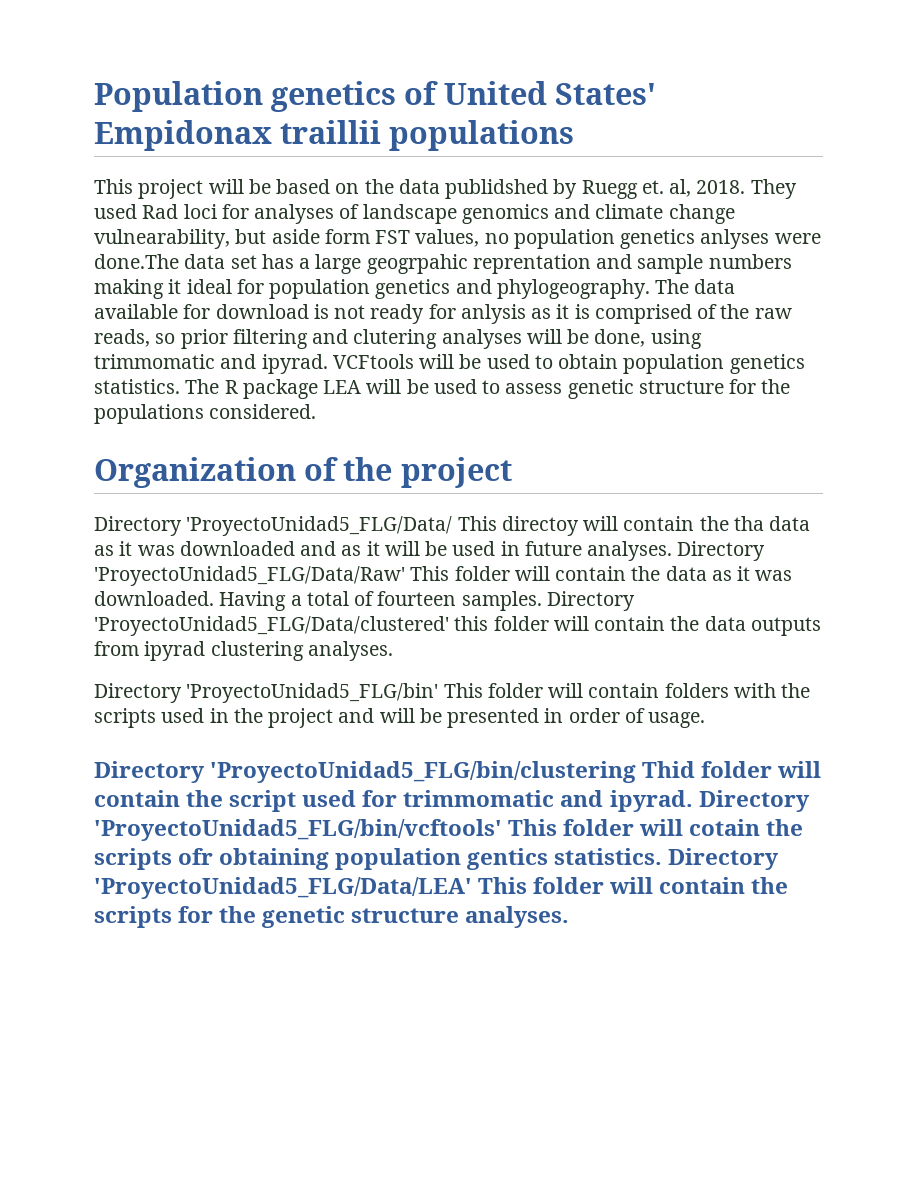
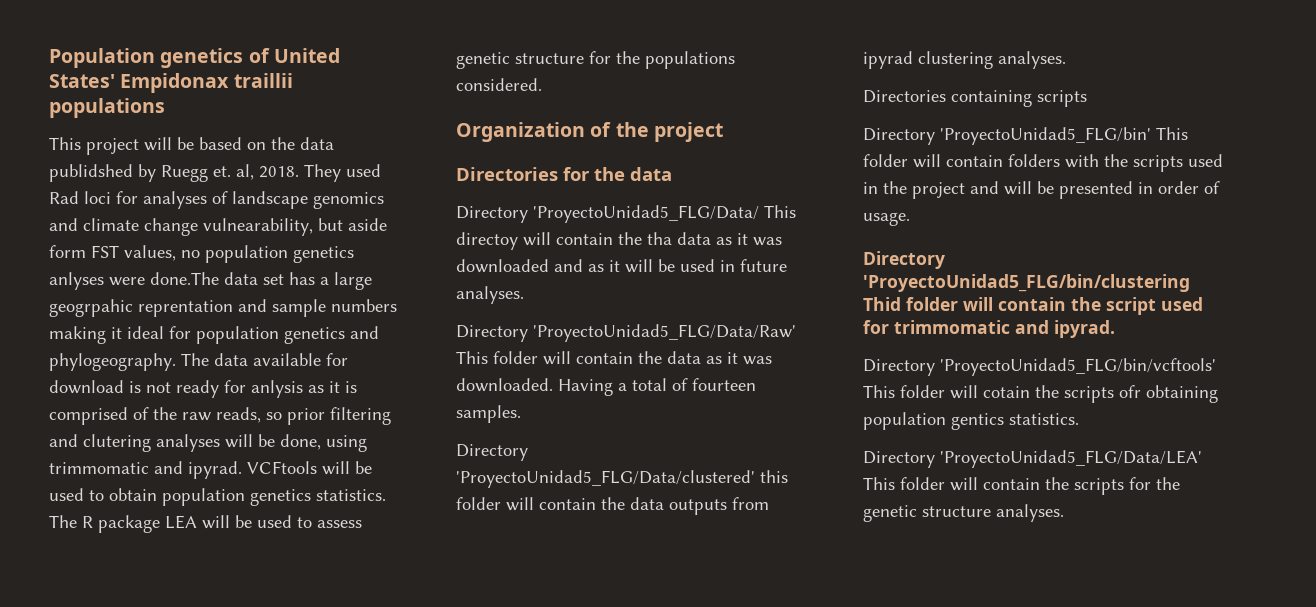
+ Directories for the data
- Directory 'ProyectoUnidad5_FLG/Data/ This directoy will contain the tha data as it was downloaded and as it will be used in future analyses. Directory 'ProyectoUnidad5_FLG/Data/Raw' This folder will contain the data as it was downloaded.
+ Directory 'ProyectoUnidad5_FLG/Data/ This directoy will contain the tha data as it was downloaded and as it will be used in future analyses.
+ Directory 'ProyectoUnidad5_FLG/Data/Raw' This folder will contain the data as it was downloaded.
- Having a total of fourteen samples. Directory 'ProyectoUnidad5_FLG/Data/clustered' this folder will contain the data outputs from ipyrad clustering analyses.
+ Having a total of fourteen samples.
+ Directory 'ProyectoUnidad5_FLG/Data/clustered' this folder will contain the data outputs from ipyrad clustering analyses.
+ Directories containing scripts
- Directory 'ProyectoUnidad5_FLG/bin/clustering Thid folder will contain the script used for trimmomatic and ipyrad. Directory 'ProyectoUnidad5_FLG/bin/vcftools' This folder will cotain the scripts ofr obtaining population gentics statistics. Directory 'ProyectoUnidad5_FLG/Data/LEA' This folder will contain the scripts for the genetic structure analyses.
+ Directory 'ProyectoUnidad5_FLG/bin/clustering Thid folder will contain the script used for trimmomatic and ipyrad.
+ Directory 'ProyectoUnidad5_FLG/bin/vcftools' This folder will cotain the scripts ofr obtaining population gentics statistics.
+ Directory 'ProyectoUnidad5_FLG/Data/LEA' This folder will contain the scripts for the genetic structure analyses.

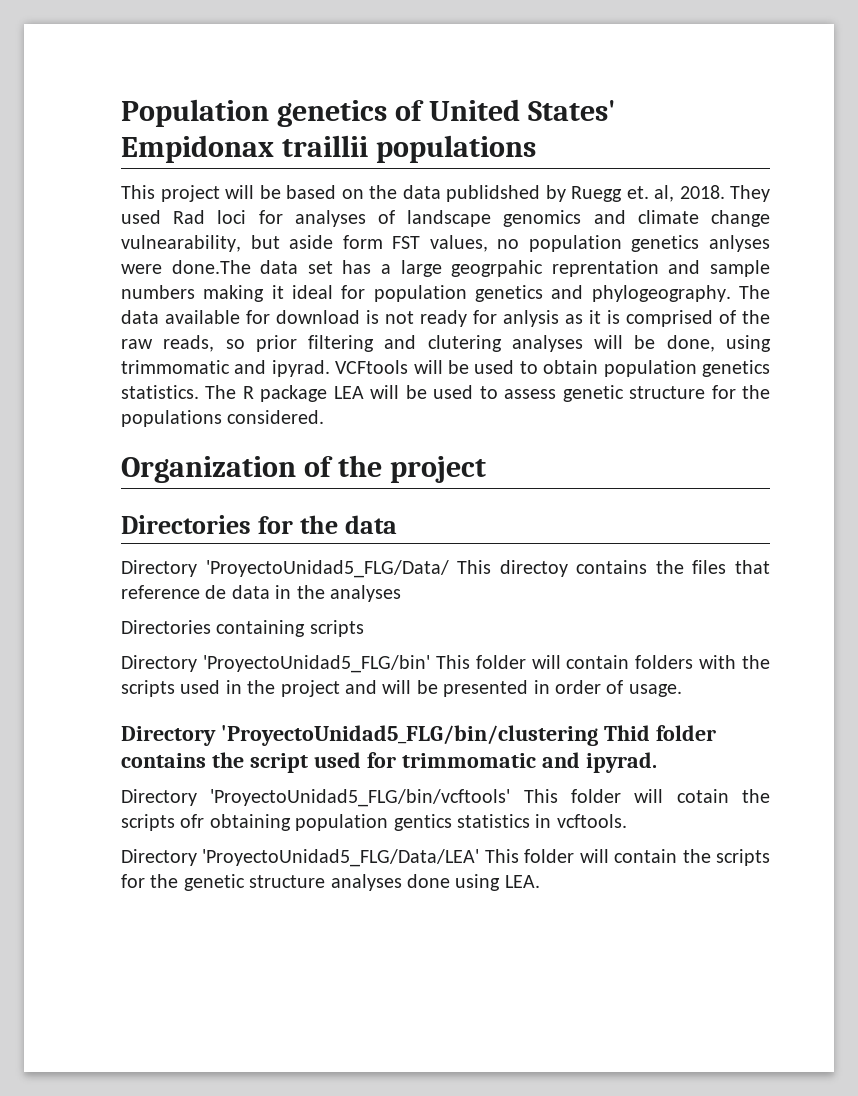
- Directory 'ProyectoUnidad5_FLG/Data/ This directoy will contain the tha data as it was downloaded and as it will be used in future analyses.
- Directory 'ProyectoUnidad5_FLG/Data/Raw' This folder will contain the data as it was downloaded. Having a total of fourteen samples.
- Directory 'ProyectoUnidad5_FLG/Data/clustered' this folder will contain the data outputs from ipyrad clustering analyses.
+ Directory 'ProyectoUnidad5_FLG/Data/ This directoy contains the files that reference de data in the analyses
- Directory 'ProyectoUnidad5_FLG/bin/clustering Thid folder will contain the script used for trimmomatic and ipyrad.
+ Directory 'ProyectoUnidad5_FLG/bin/clustering Thid folder contains the script used for trimmomatic and ipyrad.
- Directory 'ProyectoUnidad5_FLG/bin/vcftools' This folder will cotain the scripts ofr obtaining population gentics statistics.
+ Directory 'ProyectoUnidad5_FLG/bin/vcftools' This folder will cotain the scripts ofr obtaining population gentics statistics in vcftools.
- Directory 'ProyectoUnidad5_FLG/Data/LEA' This folder will contain the scripts for the genetic structure analyses.
+ Directory 'ProyectoUnidad5_FLG/Data/LEA' This folder will contain the scripts for the genetic structure analyses done using LEA.

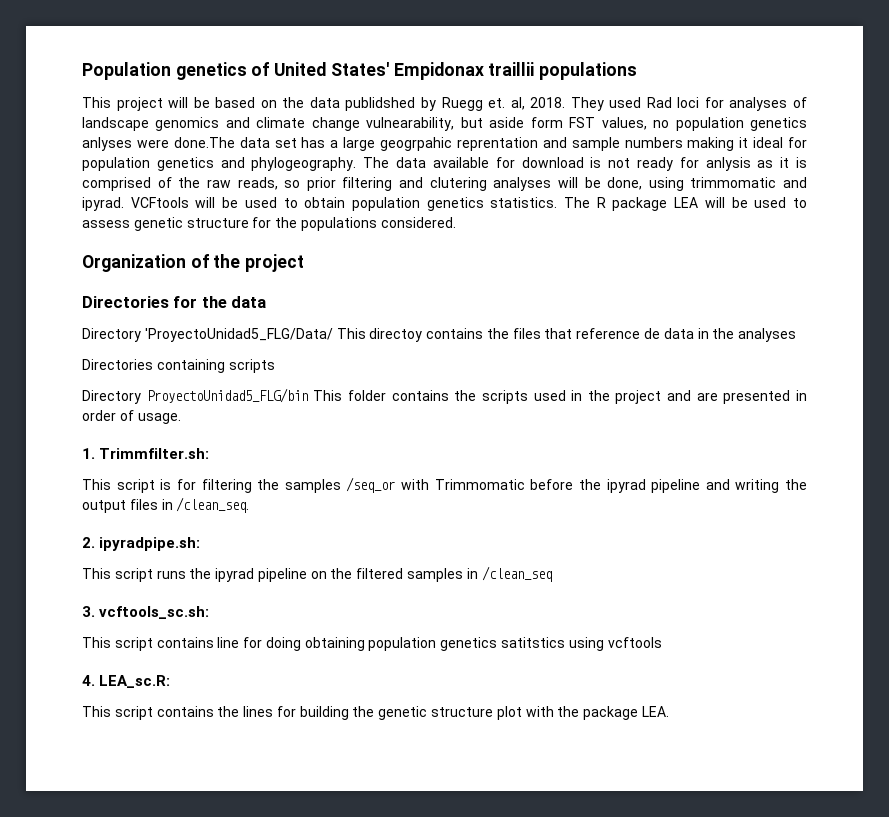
- Directory 'ProyectoUnidad5_FLG/bin' This folder will contain folders with the scripts used in the project and will be presented in order of usage.
+ Directory ProyectoUnidad5_FLG/bin This folder contains the scripts used in the project and are presented in order of usage.
- Directory 'ProyectoUnidad5_FLG/bin/clustering Thid folder contains the script used for trimmomatic and ipyrad.
- Directory 'ProyectoUnidad5_FLG/bin/vcftools' This folder will cotain the scripts ofr obtaining population gentics statistics in vcftools.
- Directory 'ProyectoUnidad5_FLG/Data/LEA' This folder will contain the scripts for the genetic structure analyses done using LEA.
+ 1. Trimmfilter.sh:
+ This script is for filtering the samples /seq_or with Trimmomatic before the ipyrad pipeline and writing the output files in /clean_seq.
+ 2. ipyradpipe.sh:
+ This script runs the ipyrad pipeline on the filtered samples in /clean_seq
+ 3. vcftools_sc.sh:
+ This script contains line for doing obtaining population genetics satitstics using vcftools
+ 4. LEA_sc.R:
+ This script contains the lines for building the genetic structure plot with the package LEA.

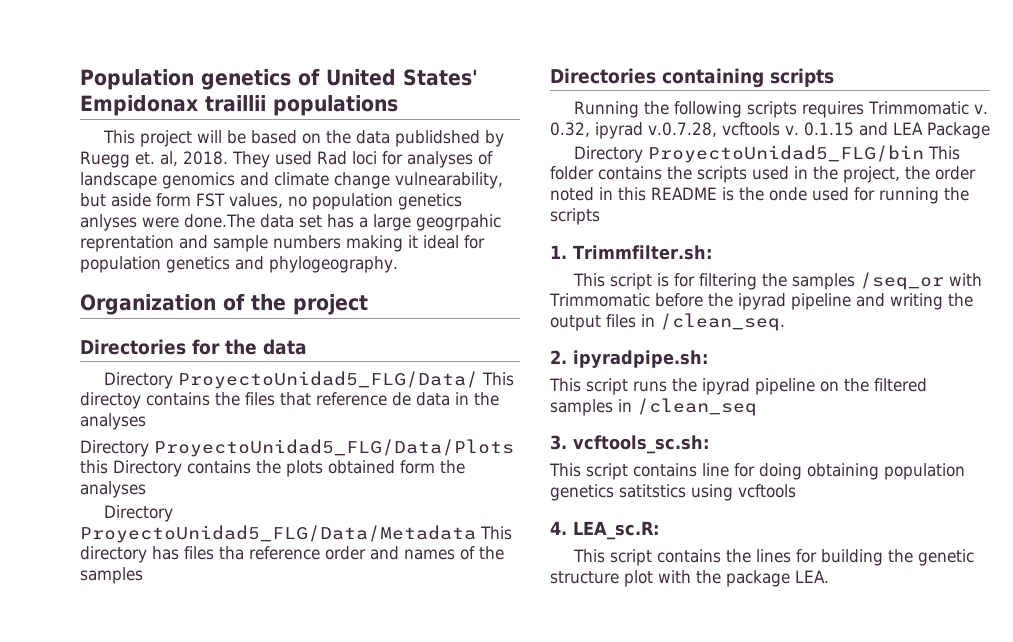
- The data available for download is not ready for anlysis as it is comprised of the raw reads, so prior filtering and clutering analyses will be done, using trimmomatic and ipyrad. VCFtools will be used to obtain population genetics statistics. The R package LEA will be used to assess genetic structure for the populations considered.
- Directory 'ProyectoUnidad5_FLG/Data/ This directoy contains the files that reference de data in the analyses
+ Directory ProyectoUnidad5_FLG/Data/ This directoy contains the files that reference de data in the analyses
+ Directory ProyectoUnidad5_FLG/Data/Plots this Directory contains the plots obtained form the analyses
+ Directory ProyectoUnidad5_FLG/Data/Metadata This directory has files tha reference order and names of the samples
  Directories containing scripts
+ Running the following scripts requires Trimmomatic v. 0.32, ipyrad v.0.7.28, vcftools v. 0.1.15 and LEA Package
- Directory ProyectoUnidad5_FLG/bin This folder contains the scripts used in the project and are presented in order of usage.
+ Directory ProyectoUnidad5_FLG/bin This folder contains the scripts used in the project, the order noted in this README is the onde used for running the scripts

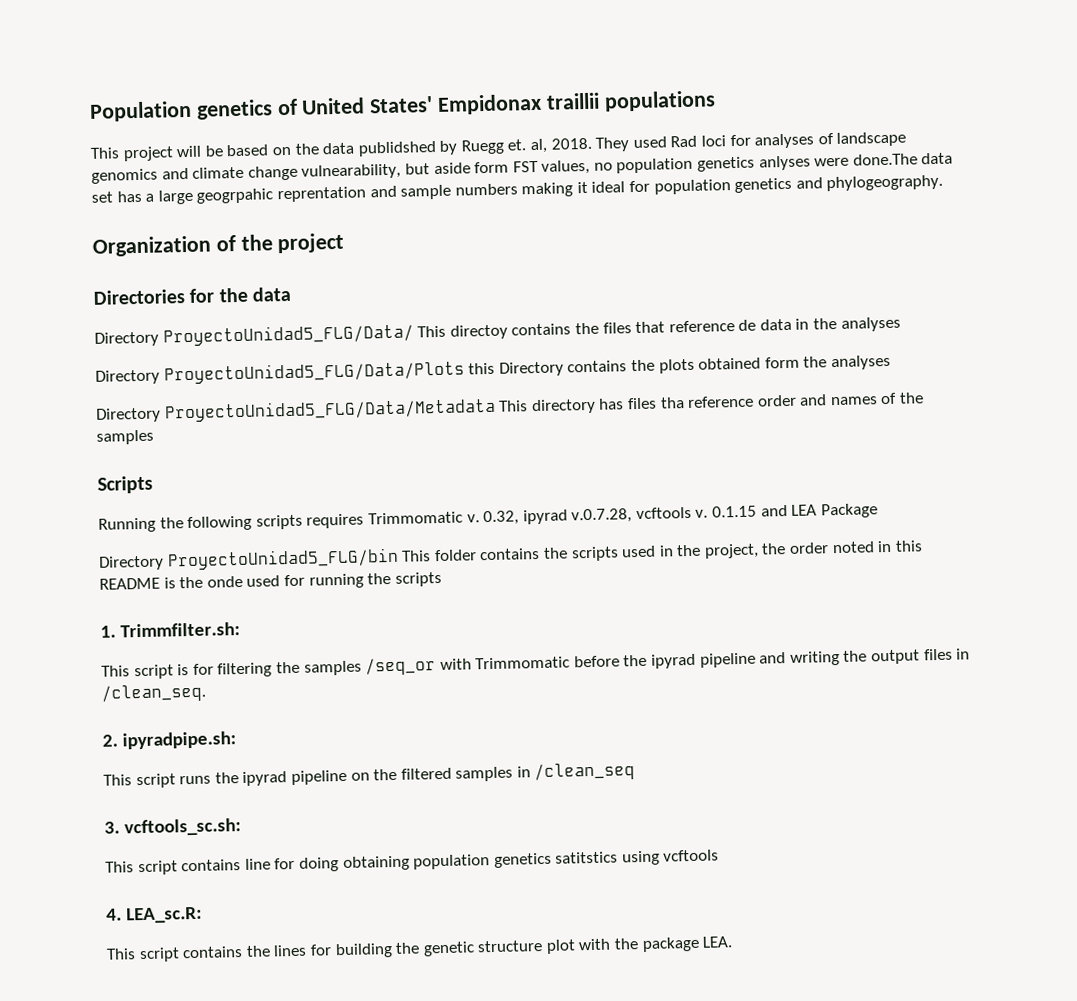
- Directories containing scripts
+ Scripts

